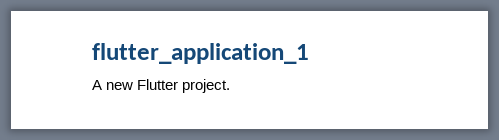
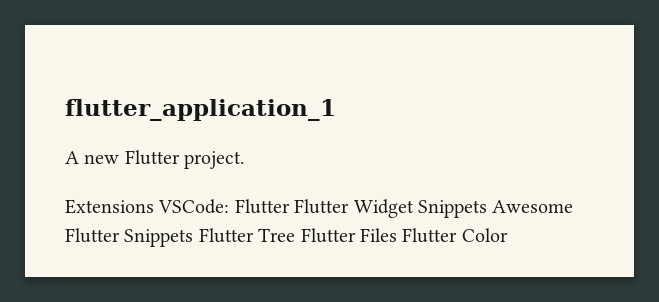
+ Extensions VSCode: Flutter Flutter Widget Snippets Awesome Flutter Snippets Flutter Tree Flutter Files Flutter Color

